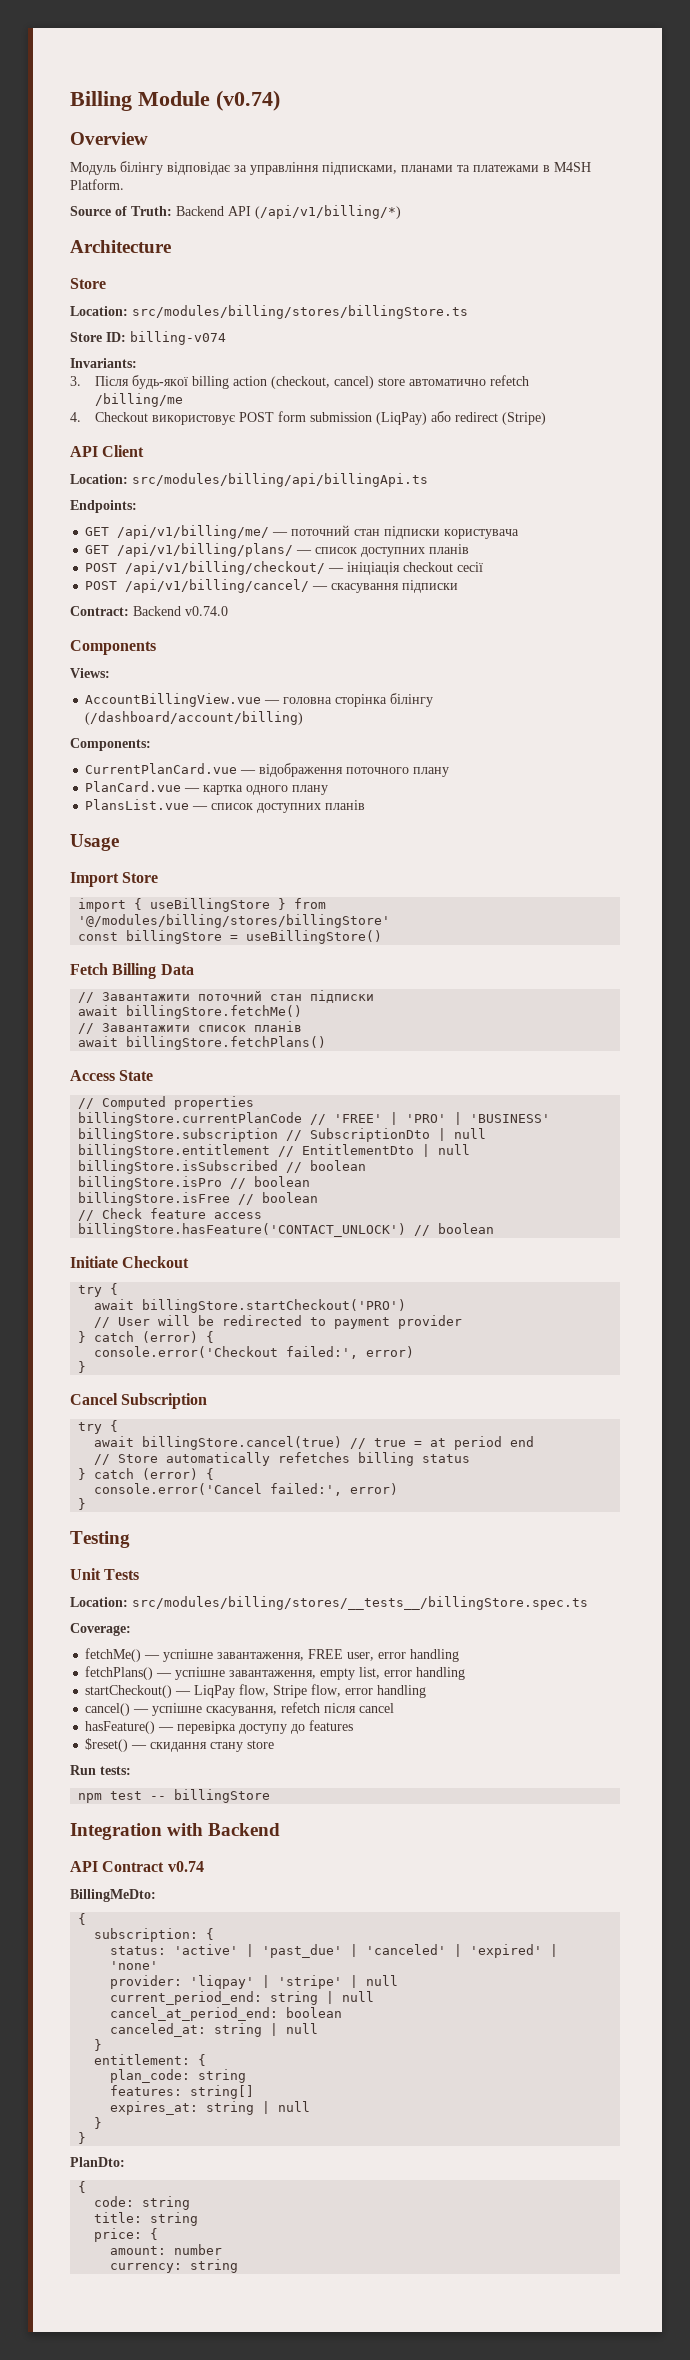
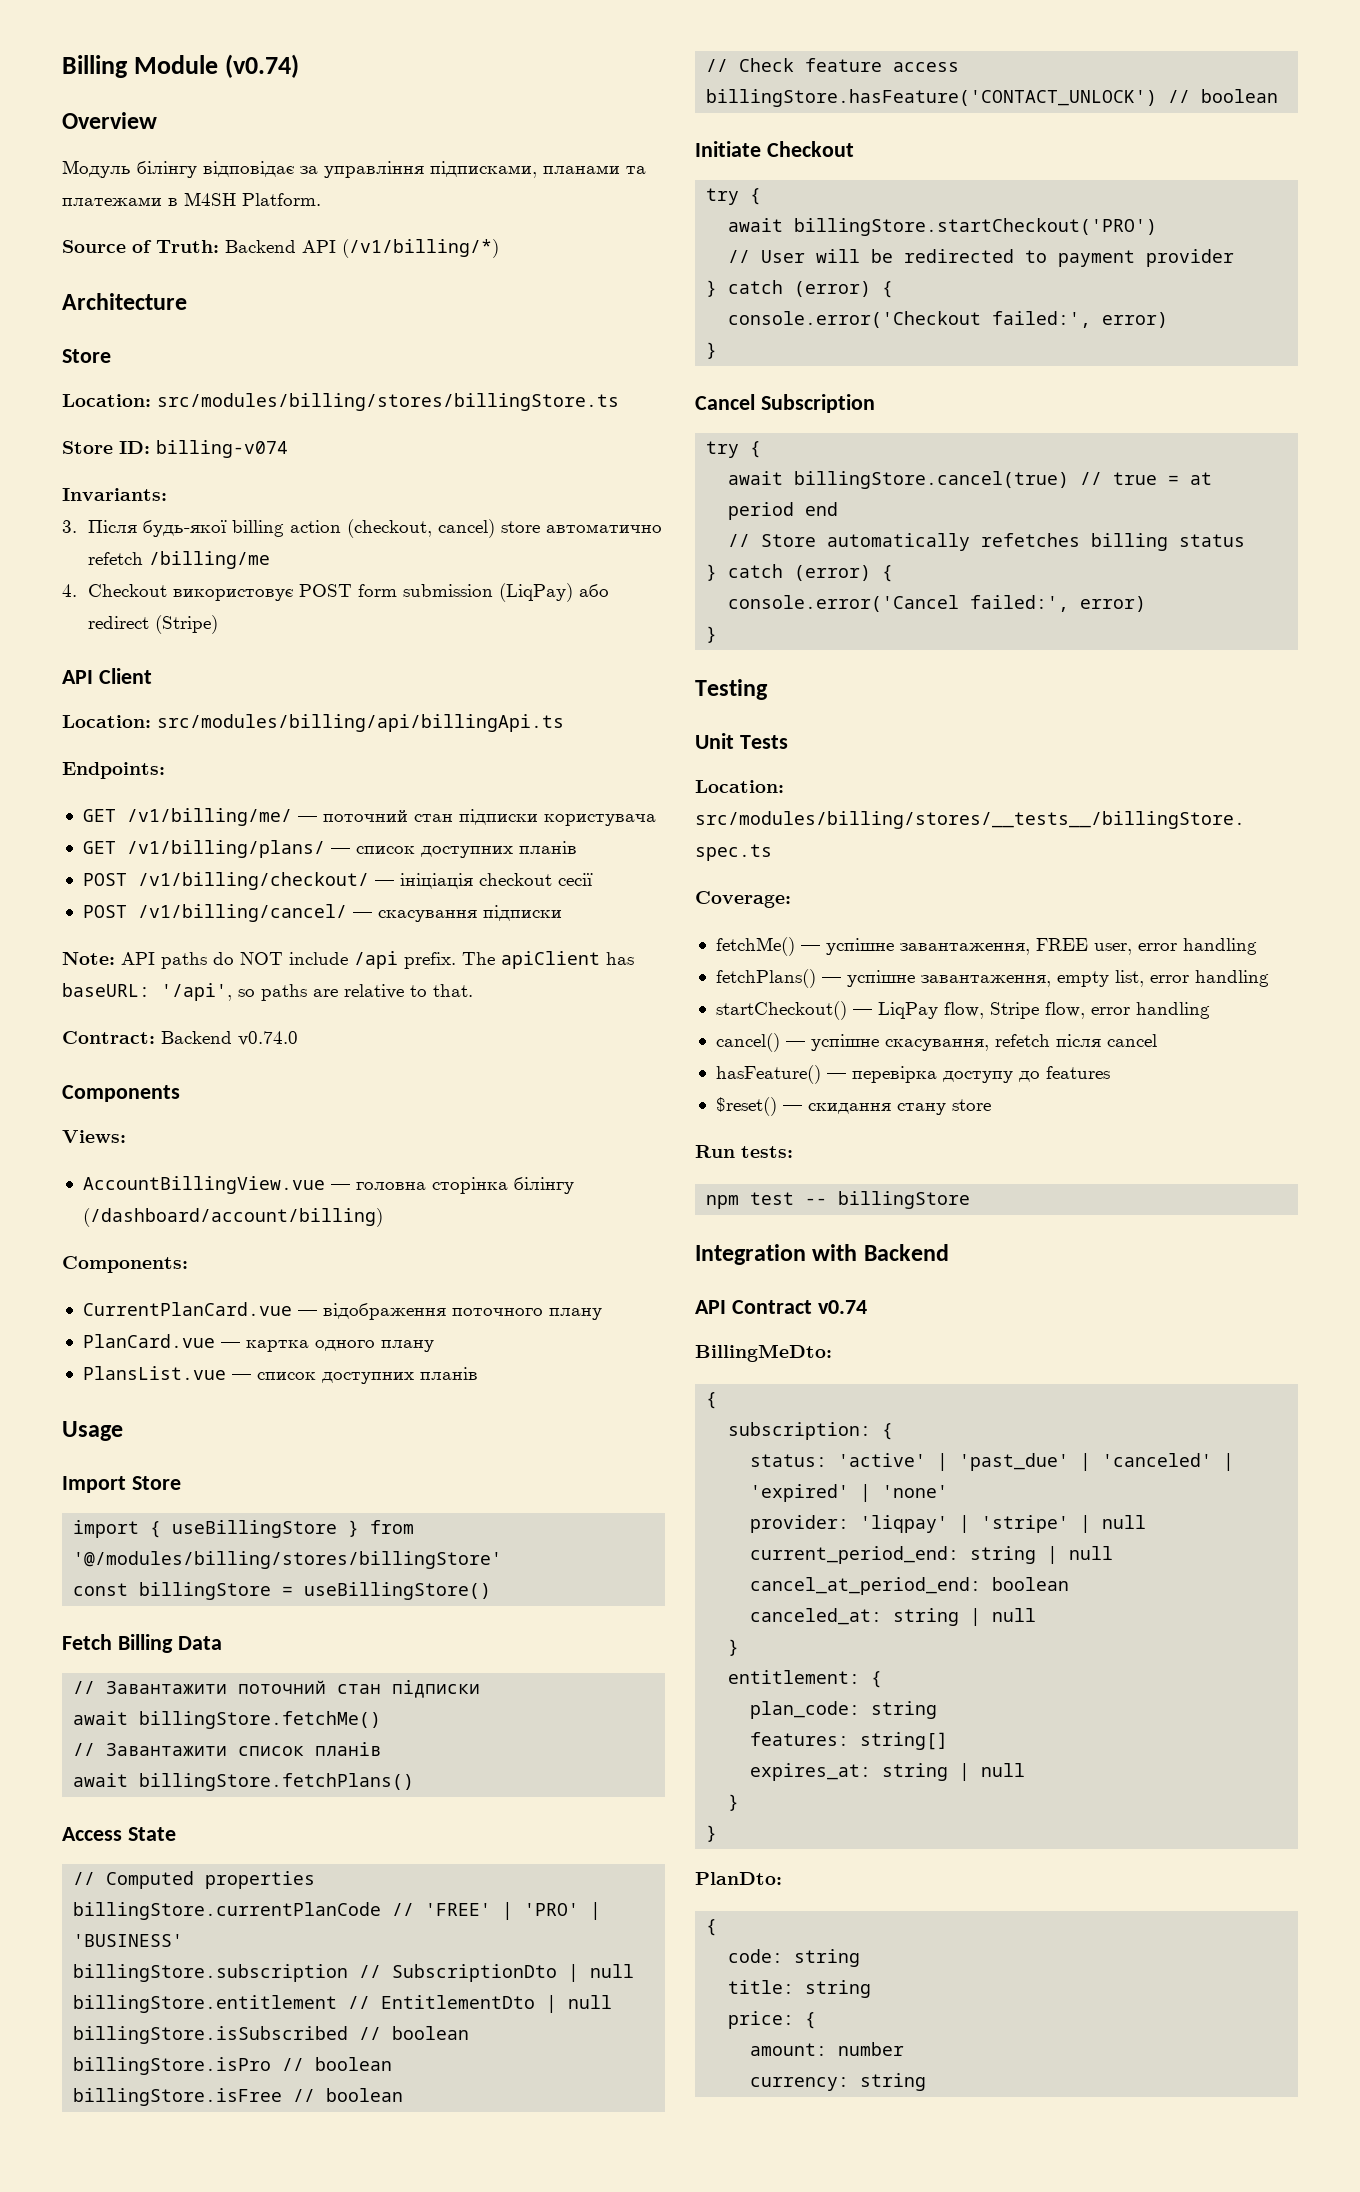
- Source of Truth: Backend API (/api/v1/billing/*)
+ Source of Truth: Backend API (/v1/billing/*)
- GET /api/v1/billing/me/ — поточний стан підписки користувача
+ GET /v1/billing/me/ — поточний стан підписки користувача
- GET /api/v1/billing/plans/ — список доступних планів
+ GET /v1/billing/plans/ — список доступних планів
- POST /api/v1/billing/checkout/ — ініціація checkout сесії
+ POST /v1/billing/checkout/ — ініціація checkout сесії
- POST /api/v1/billing/cancel/ — скасування підписки
+ POST /v1/billing/cancel/ — скасування підписки
+ Note: API paths do NOT include /api prefix. The apiClient has baseURL: '/api', so paths are relative to that.

